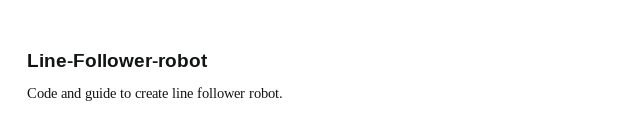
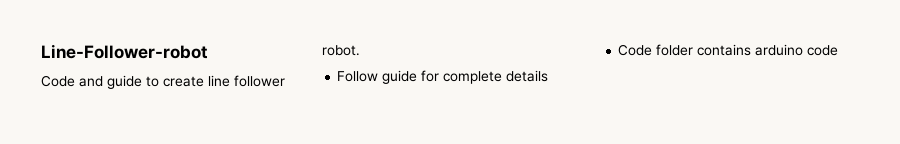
+ Follow guide for complete details
+ Code folder contains arduino code

